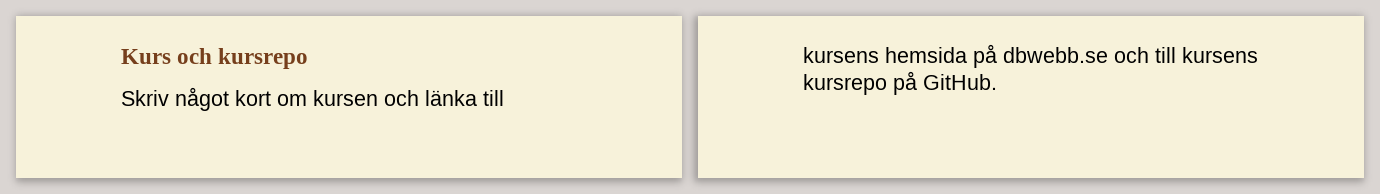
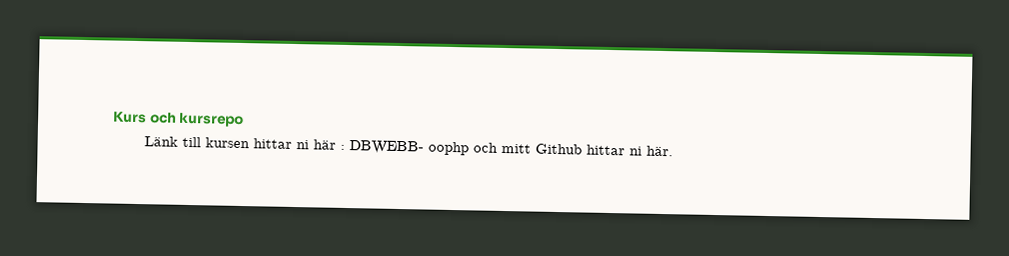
- Skriv något kort om kursen och länka till kursens hemsida på dbwebb.se och till kursens kursrepo på GitHub.
+ Länk till kursen hittar ni här : DBWEBB- oophp och mitt Github hittar ni här.

